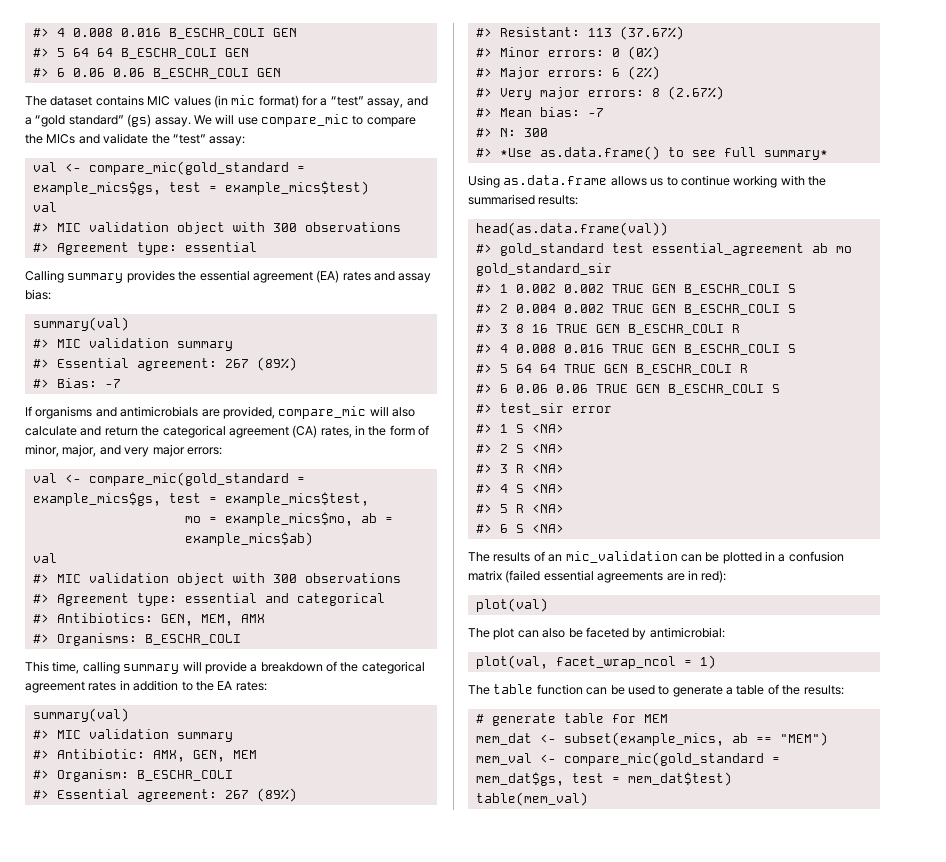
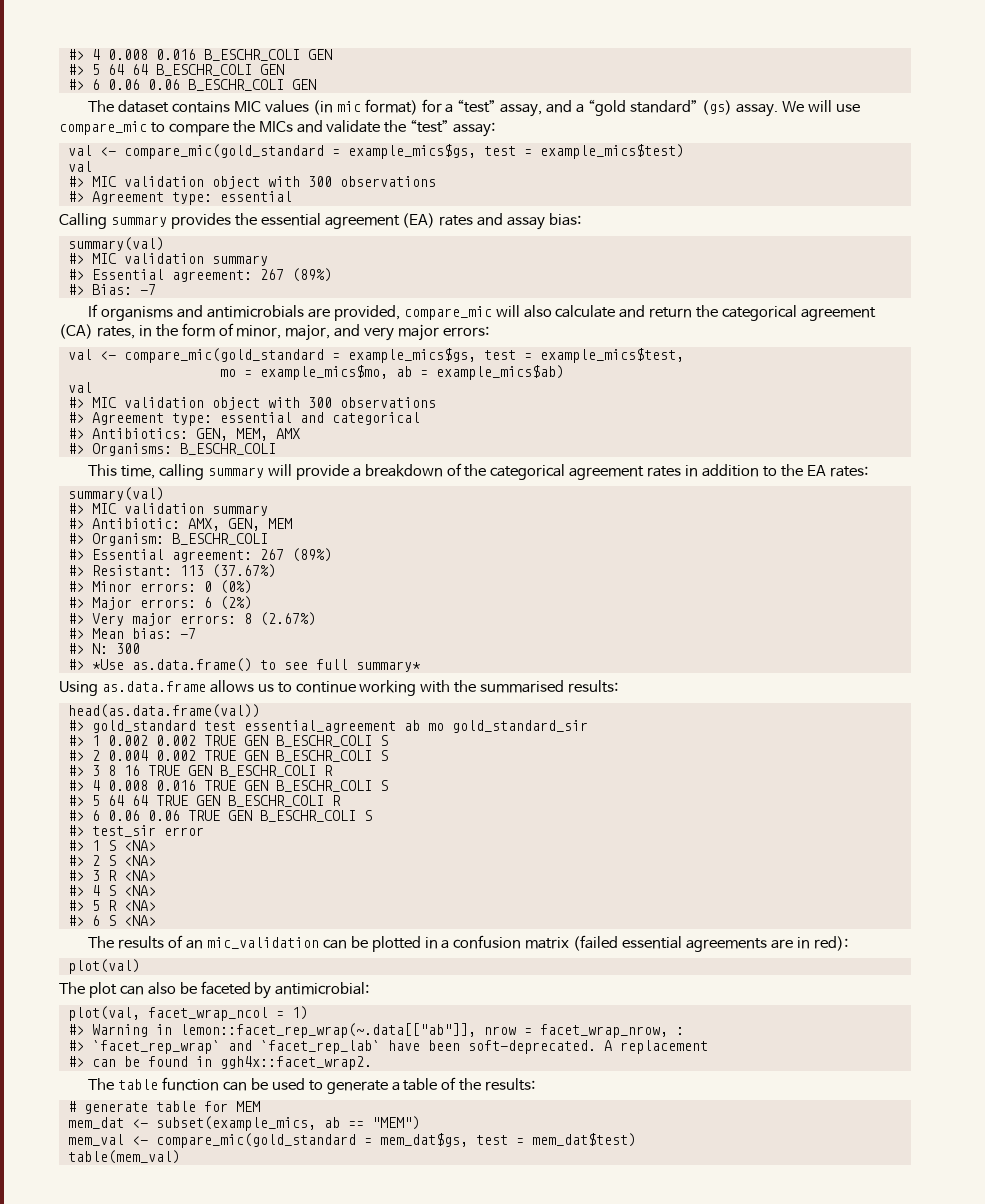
+ #> Warning in lemon::facet_rep_wrap(~.data[["ab"]], nrow = facet_wrap_nrow, :
+ #> `facet_rep_wrap` and `facet_rep_lab` have been soft-deprecated. A replacement
+ #> can be found in ggh4x::facet_wrap2.

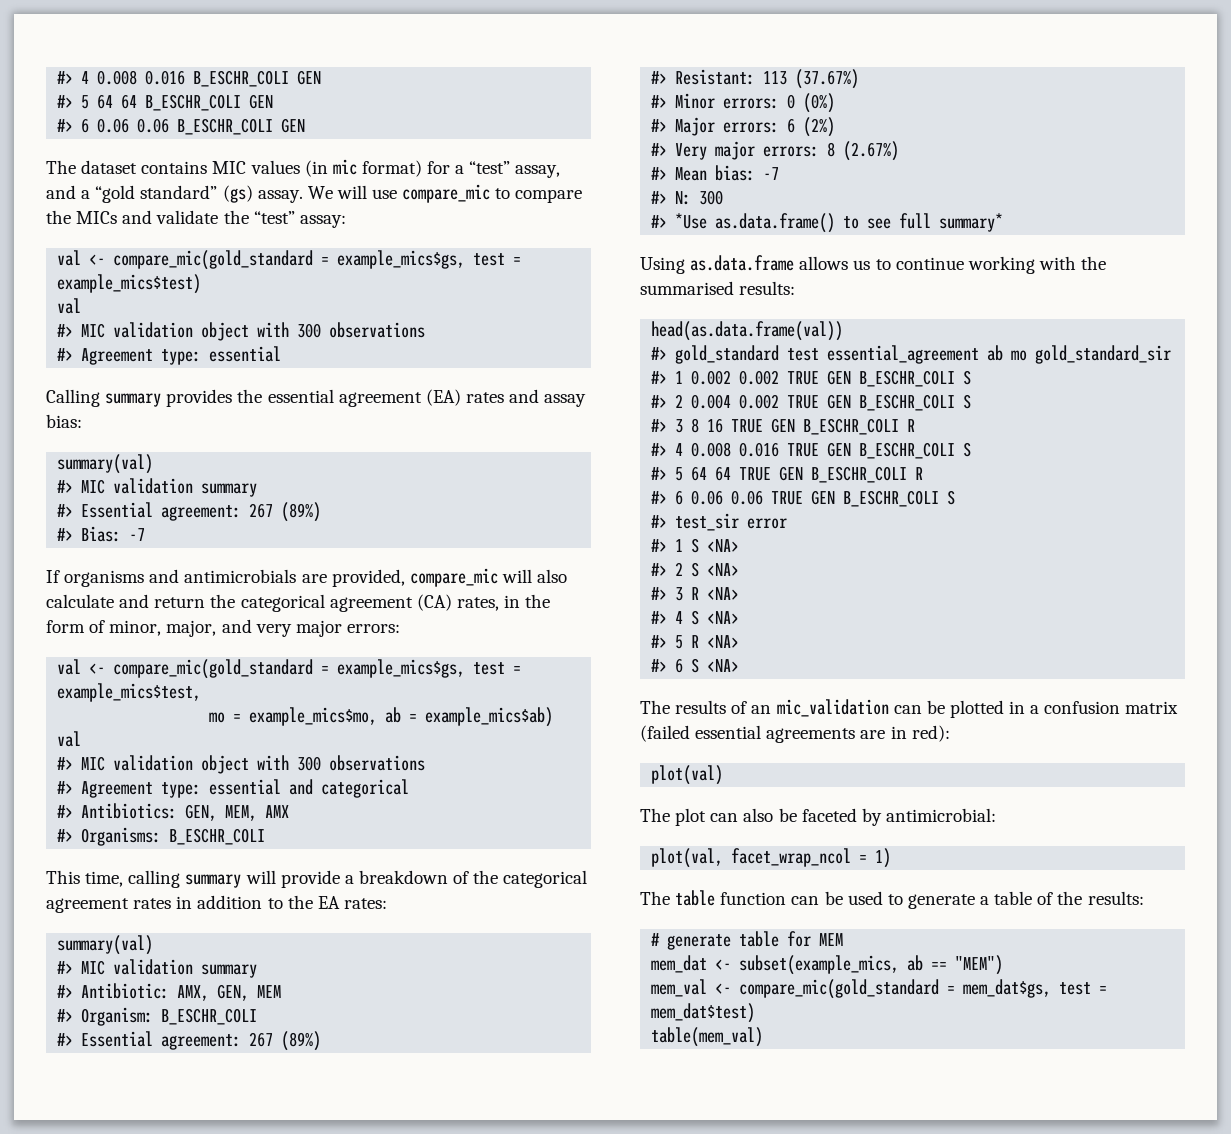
- #> Warning in lemon::facet_rep_wrap(~.data[["ab"]], nrow = facet_wrap_nrow, :
- #> `facet_rep_wrap` and `facet_rep_lab` have been soft-deprecated. A replacement
- #> can be found in ggh4x::facet_wrap2.

